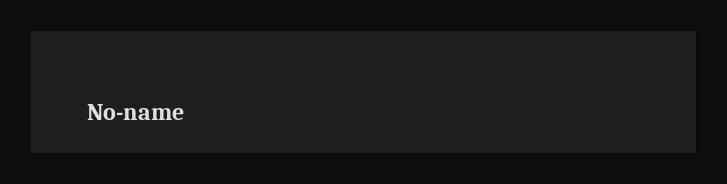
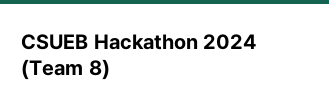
- No-name
+ CSUEB Hackathon 2024 (Team 8)

